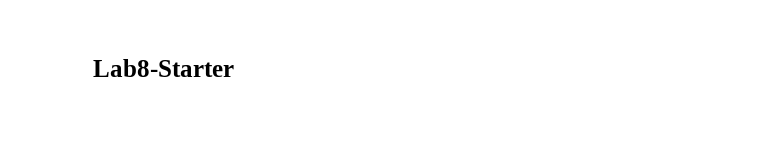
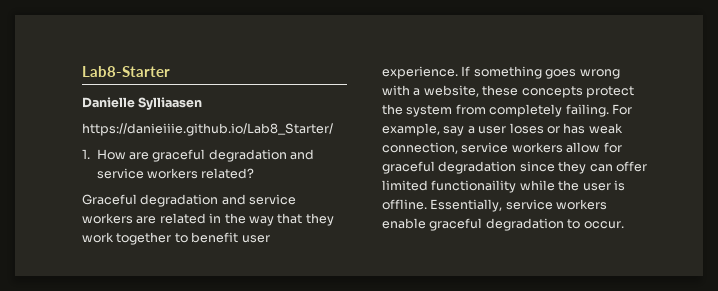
+ Danielle Sylliaasen
+ https://danieiiie.github.io/Lab8_Starter/
+ 1. How are graceful degradation and service workers related?
+ Graceful degradation and service workers are related in the way that they work together to benefit user experience. If something goes wrong with a website, these concepts protect the system from completely failing. For example, say a user loses or has weak connection, service workers allow for graceful degradation since they can offer limited functionaility while the user is offline. Essentially, service workers enable graceful degradation to occur.

